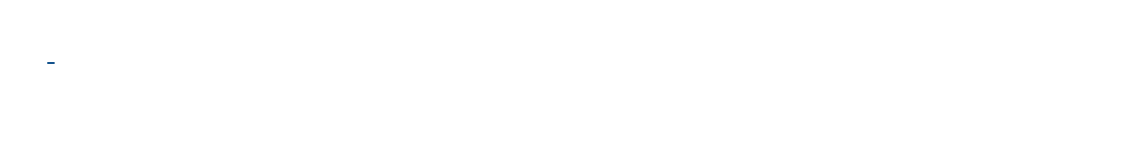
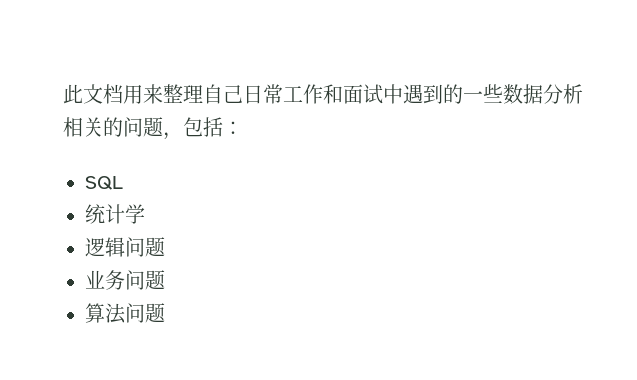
- -
+ 此文档用来整理自己日常工作和面试中遇到的一些数据分析相关的问题，包括：
+ SQL
+ 统计学
+ 逻辑问题
+ 业务问题
+ 算法问题

